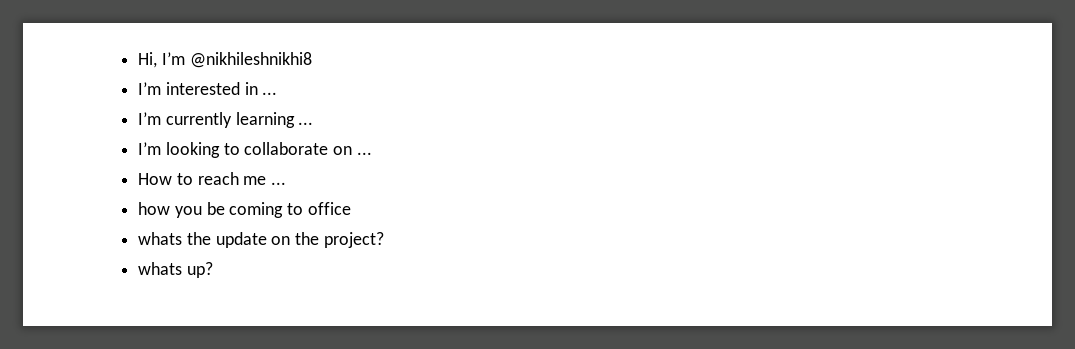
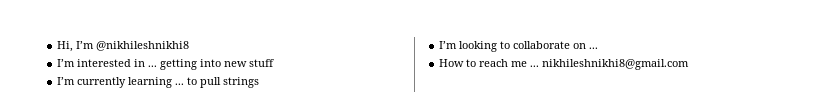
- I’m interested in ...
+ I’m interested in ... getting into new stuff
- I’m currently learning ...
+ I’m currently learning ... to pull strings
- How to reach me ...
- how you be coming to office
- whats the update on the project?
- whats up?
+ How to reach me ... nikhileshnikhi8@gmail.com

